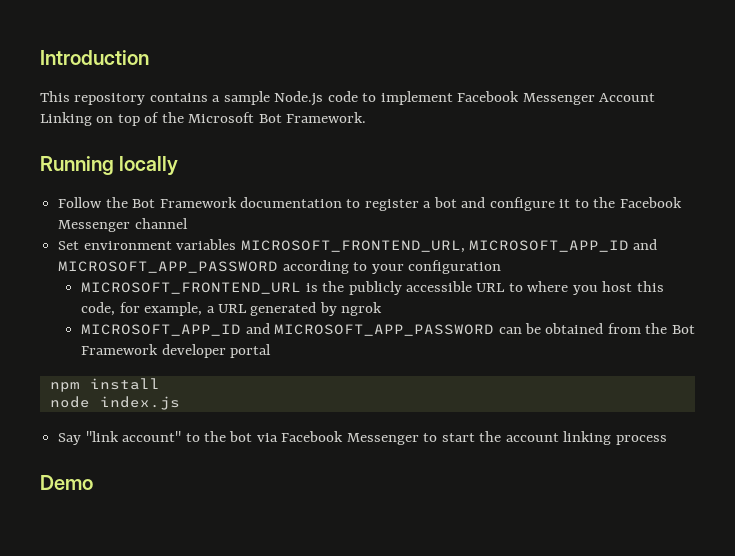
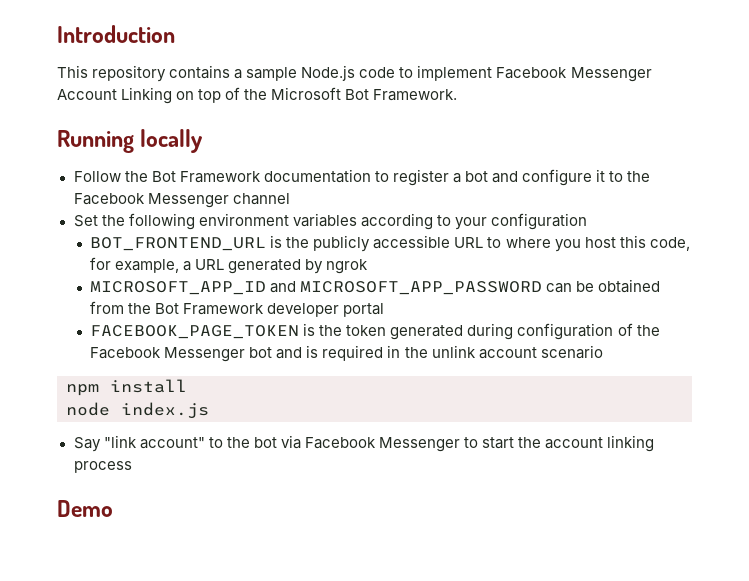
- Set environment variables MICROSOFT_FRONTEND_URL, MICROSOFT_APP_ID and MICROSOFT_APP_PASSWORD according to your configuration
+ Set the following environment variables according to your configuration
- MICROSOFT_FRONTEND_URL is the publicly accessible URL to where you host this code, for example, a URL generated by ngrok
+ BOT_FRONTEND_URL is the publicly accessible URL to where you host this code, for example, a URL generated by ngrok
+ FACEBOOK_PAGE_TOKEN is the token generated during configuration of the Facebook Messenger bot and is required in the unlink account scenario

